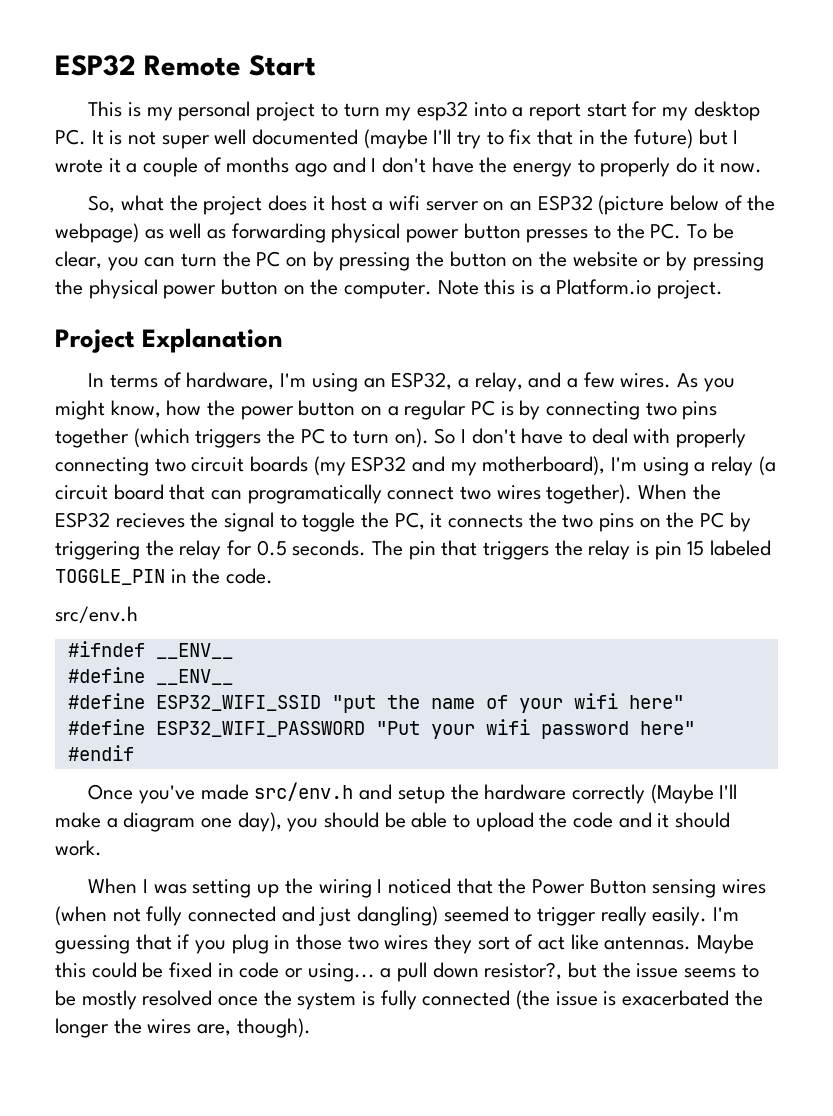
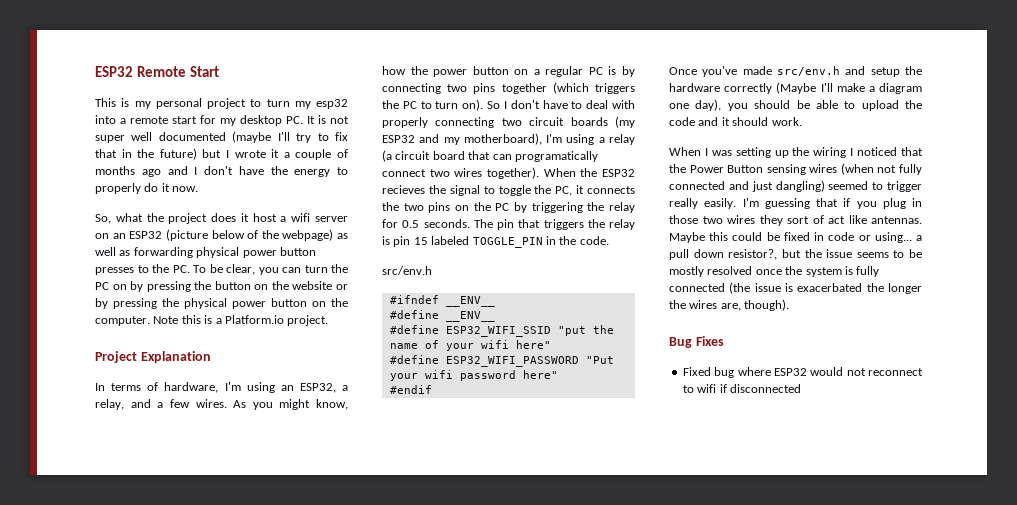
- This is my personal project to turn my esp32 into a report start for my desktop PC. It is not super well documented (maybe I'll try to fix that in the future) but I wrote it a couple of months ago and I don't have the energy to properly do it now.
+ This is my personal project to turn my esp32 into a remote start for my desktop PC. It is not super well documented (maybe I'll try to fix that in the future) but I wrote it a couple of months ago and I don't have the energy to properly do it now.
+ Bug Fixes
+ Fixed bug where ESP32 would not reconnect to wifi if disconnected

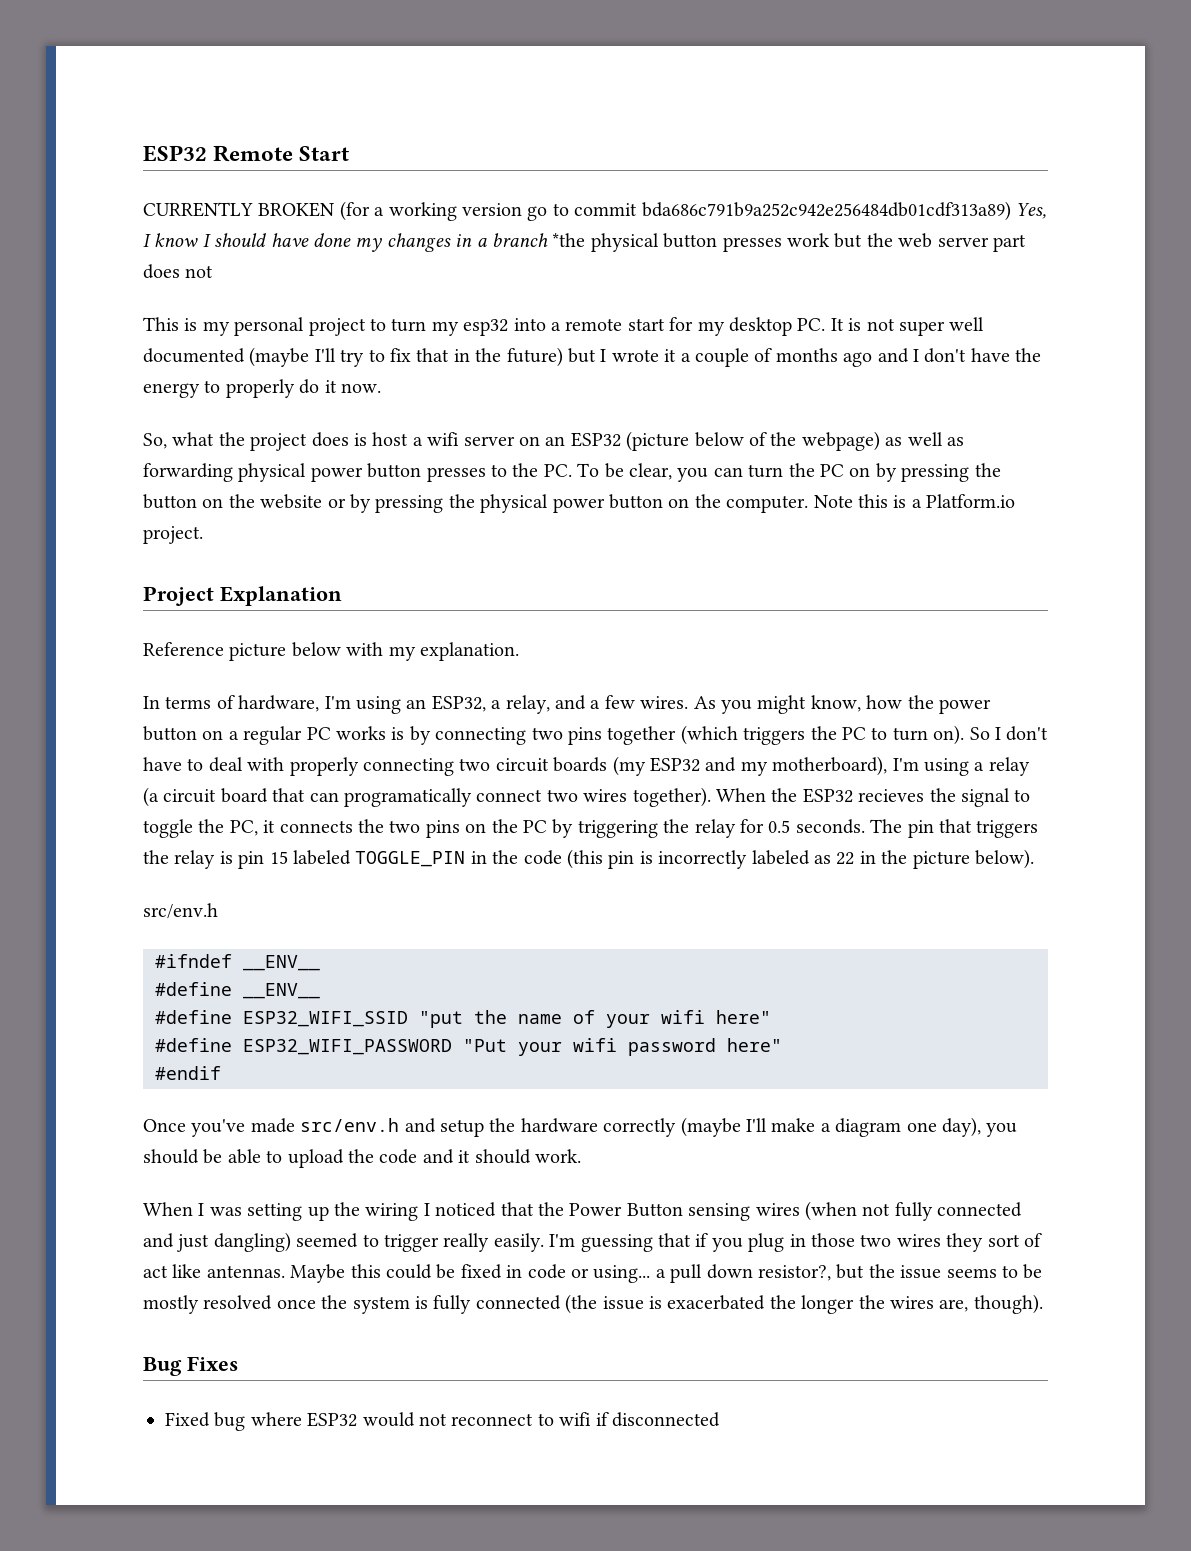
+ CURRENTLY BROKEN (for a working version go to commit bda686c791b9a252c942e256484db01cdf313a89) Yes, I know I should have done my changes in a branch *the physical button presses work but the web server part does not
- So, what the project does it host a wifi server on an ESP32 (picture below of the webpage) as well as forwarding physical power button presses to the PC. To be clear, you can turn the PC on by pressing the button on the website or by pressing the physical power button on the computer.
+ So, what the project does is host a wifi server on an ESP32 (picture below of the webpage) as well as forwarding physical power button presses to the PC. To be clear, you can turn the PC on by pressing the button on the website or by pressing the physical power button on the computer.
+ Reference picture below with my explanation.
- As you might know, how the power button on a regular PC is by connecting two pins together (which triggers the PC to turn on).
+ As you might know, how the power button on a regular PC works is by connecting two pins together (which triggers the PC to turn on).
- The pin that triggers the relay is pin 15 labeled TOGGLE_PIN in the code.
+ The pin that triggers the relay is pin 15 labeled TOGGLE_PIN in the code (this pin is incorrectly labeled as 22 in the picture below).
- Once you've made src/env.h and setup the hardware correctly (Maybe I'll make a diagram one day), you should be able to upload the code and it should work.
+ Once you've made src/env.h and setup the hardware correctly (maybe I'll make a diagram one day), you should be able to upload the code and it should work.

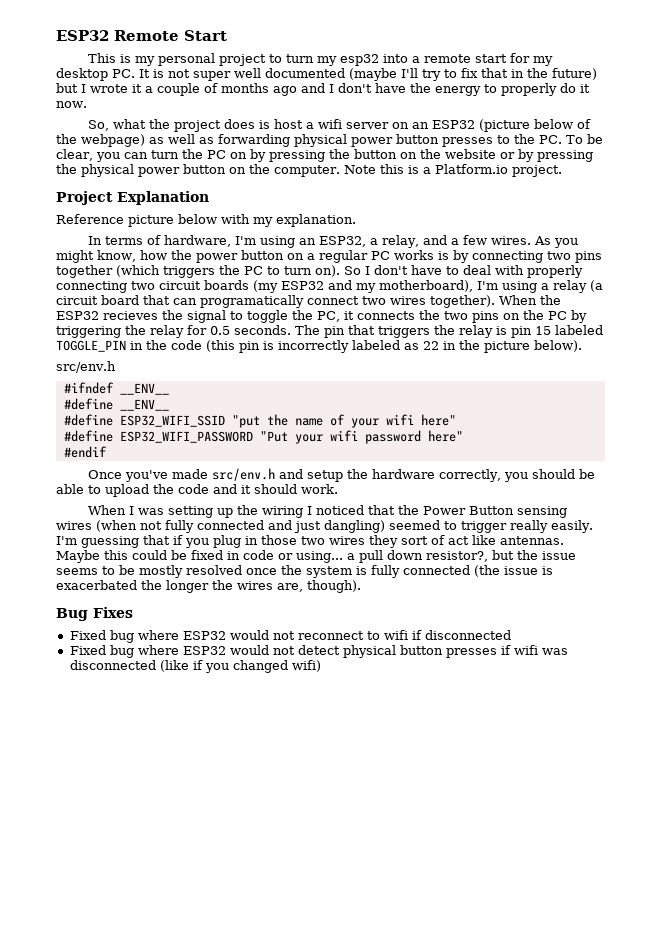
- CURRENTLY BROKEN (for a working version go to commit bda686c791b9a252c942e256484db01cdf313a89) Yes, I know I should have done my changes in a branch *the physical button presses work but the web server part does not
- Once you've made src/env.h and setup the hardware correctly (maybe I'll make a diagram one day), you should be able to upload the code and it should work.
+ Once you've made src/env.h and setup the hardware correctly, you should be able to upload the code and it should work.
+ Fixed bug where ESP32 would not detect physical button presses if wifi was disconnected (like if you changed wifi)

